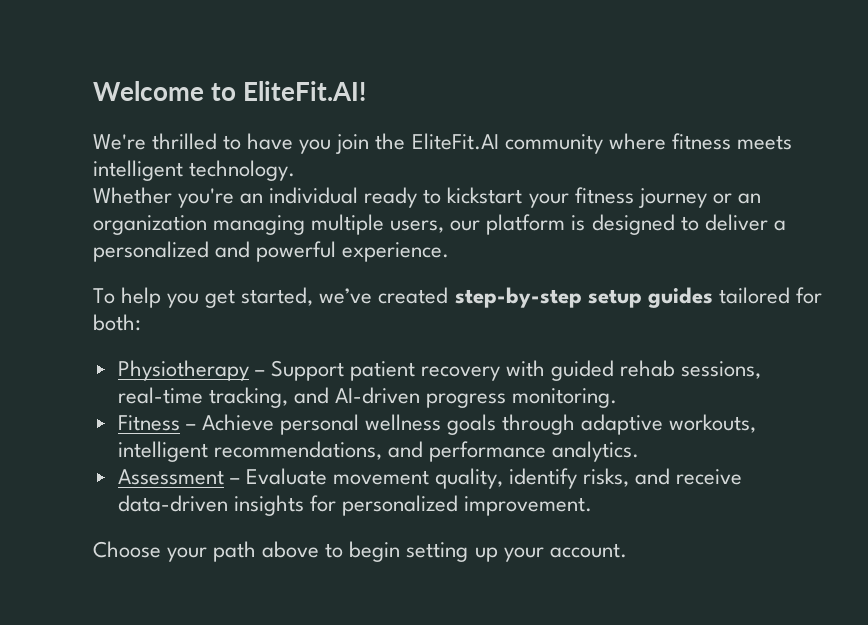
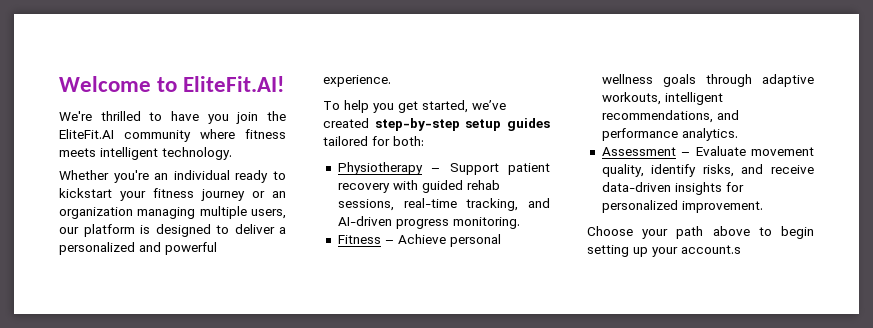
- Choose your path above to begin setting up your account.
+ Choose your path above to begin setting up your account.s

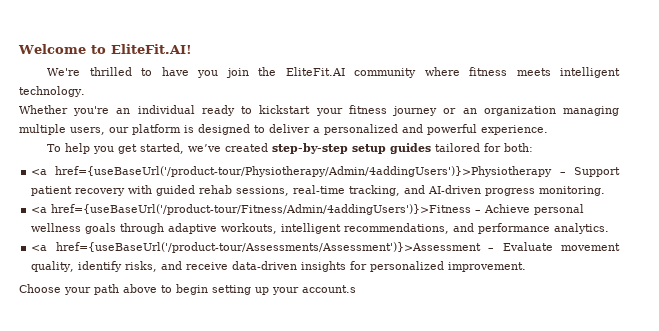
- Physiotherapy – Support patient recovery with guided rehab sessions, real-time tracking, and AI-driven progress monitoring.
+ <a href={useBaseUrl('/product-tour/Physiotherapy/Admin/4addingUsers')}>Physiotherapy – Support patient recovery with guided rehab sessions, real-time tracking, and AI-driven progress monitoring.
- Fitness – Achieve personal wellness goals through adaptive workouts, intelligent recommendations, and performance analytics.
+ <a href={useBaseUrl('/product-tour/Fitness/Admin/4addingUsers')}>Fitness – Achieve personal wellness goals through adaptive workouts, intelligent recommendations, and performance analytics.
- Assessment – Evaluate movement quality, identify risks, and receive data-driven insights for personalized improvement.
+ <a href={useBaseUrl('/product-tour/Assessments/Assessment')}>Assessment – Evaluate movement quality, identify risks, and receive data-driven insights for personalized improvement.

